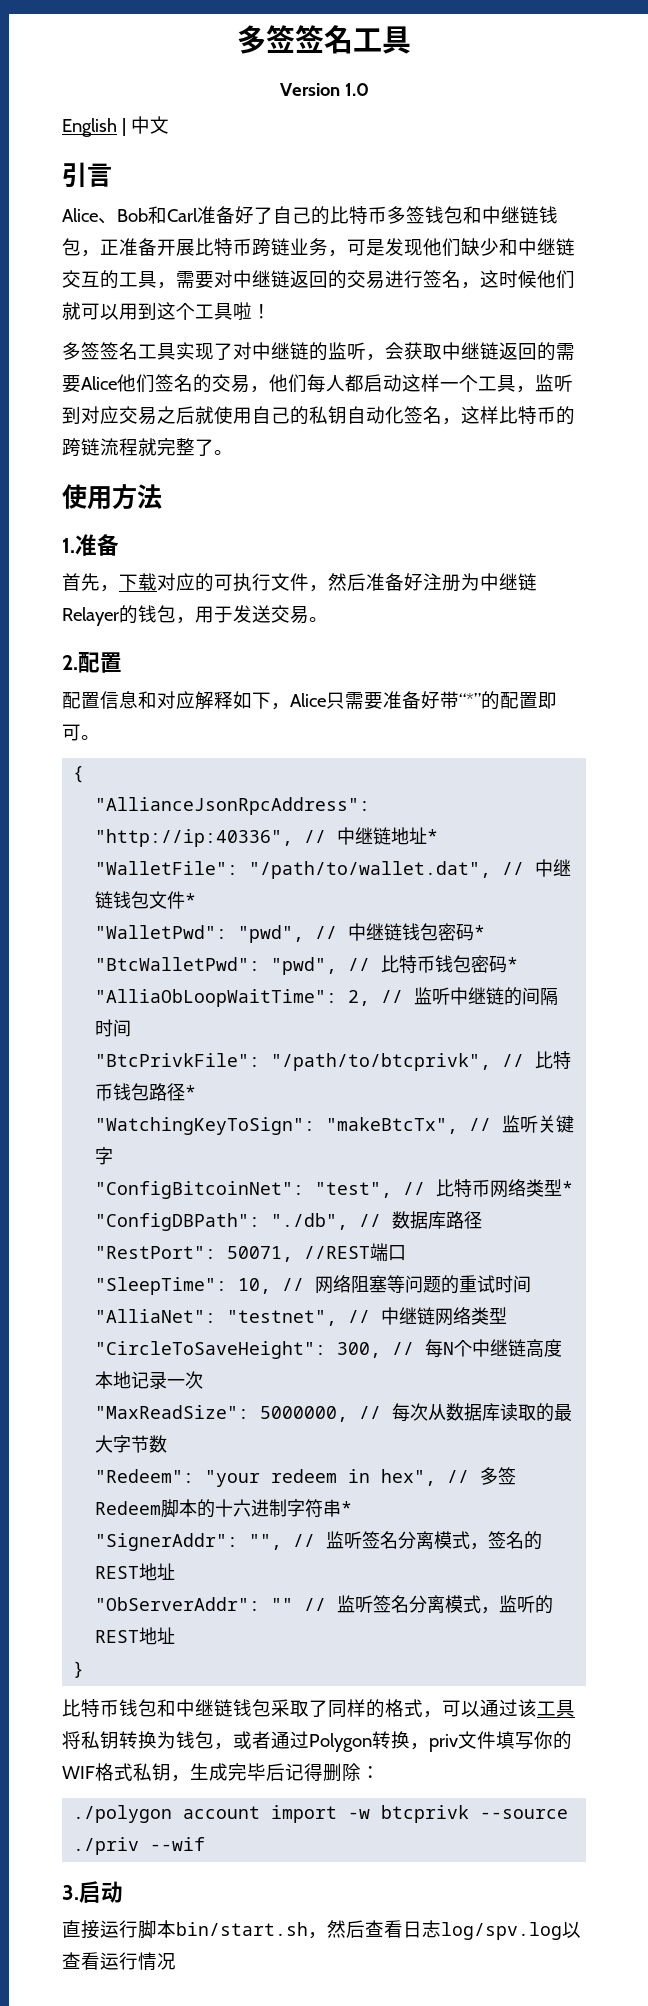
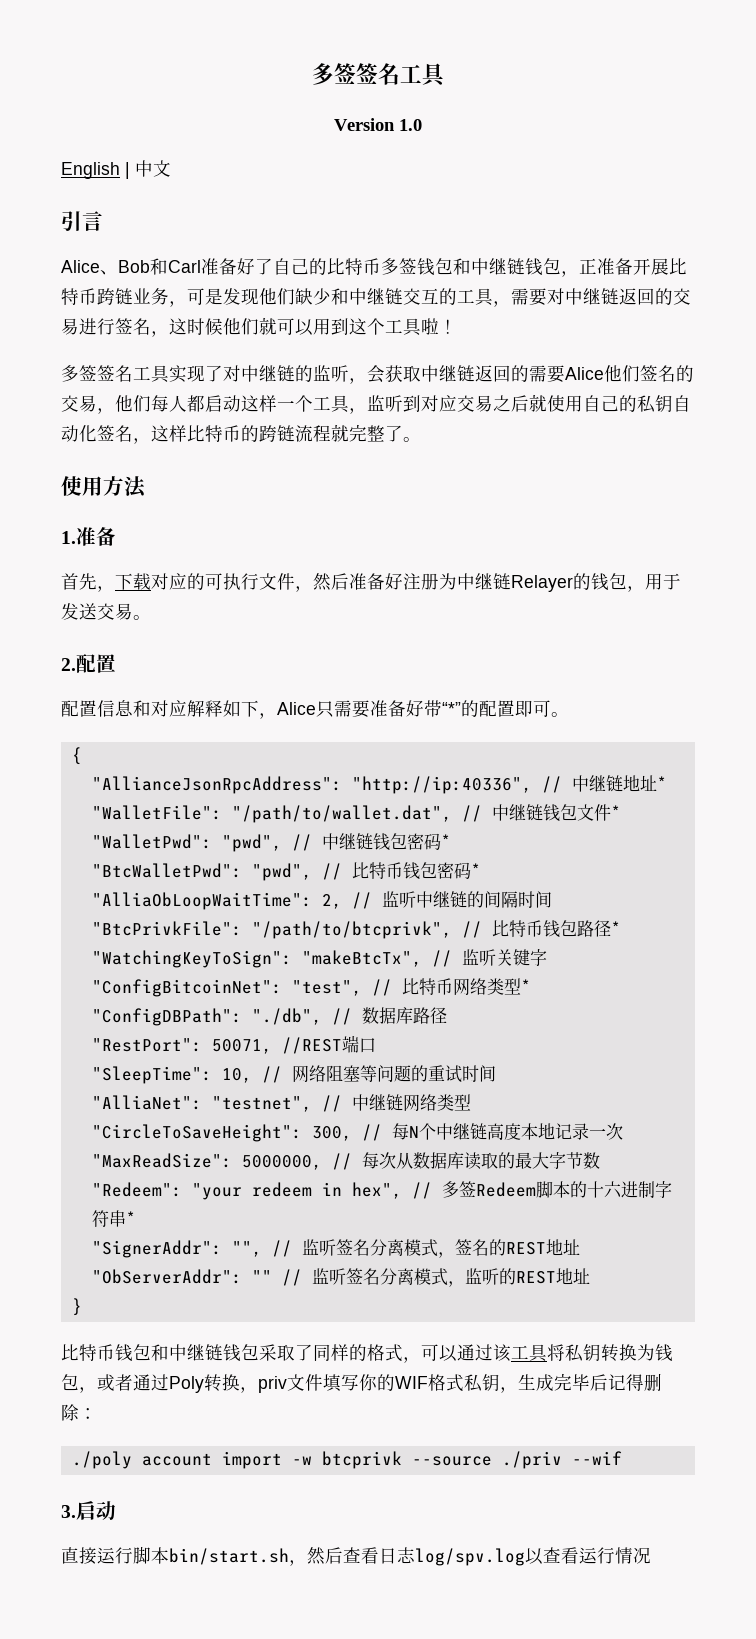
- 比特币钱包和中继链钱包采取了同样的格式，可以通过该工具将私钥转换为钱包，或者通过Polygon转换，priv文件填写你的WIF格式私钥，生成完毕后记得删除：
+ 比特币钱包和中继链钱包采取了同样的格式，可以通过该工具将私钥转换为钱包，或者通过Poly转换，priv文件填写你的WIF格式私钥，生成完毕后记得删除：
- ./polygon account import -w btcprivk --source ./priv --wif
+ ./poly account import -w btcprivk --source ./priv --wif

